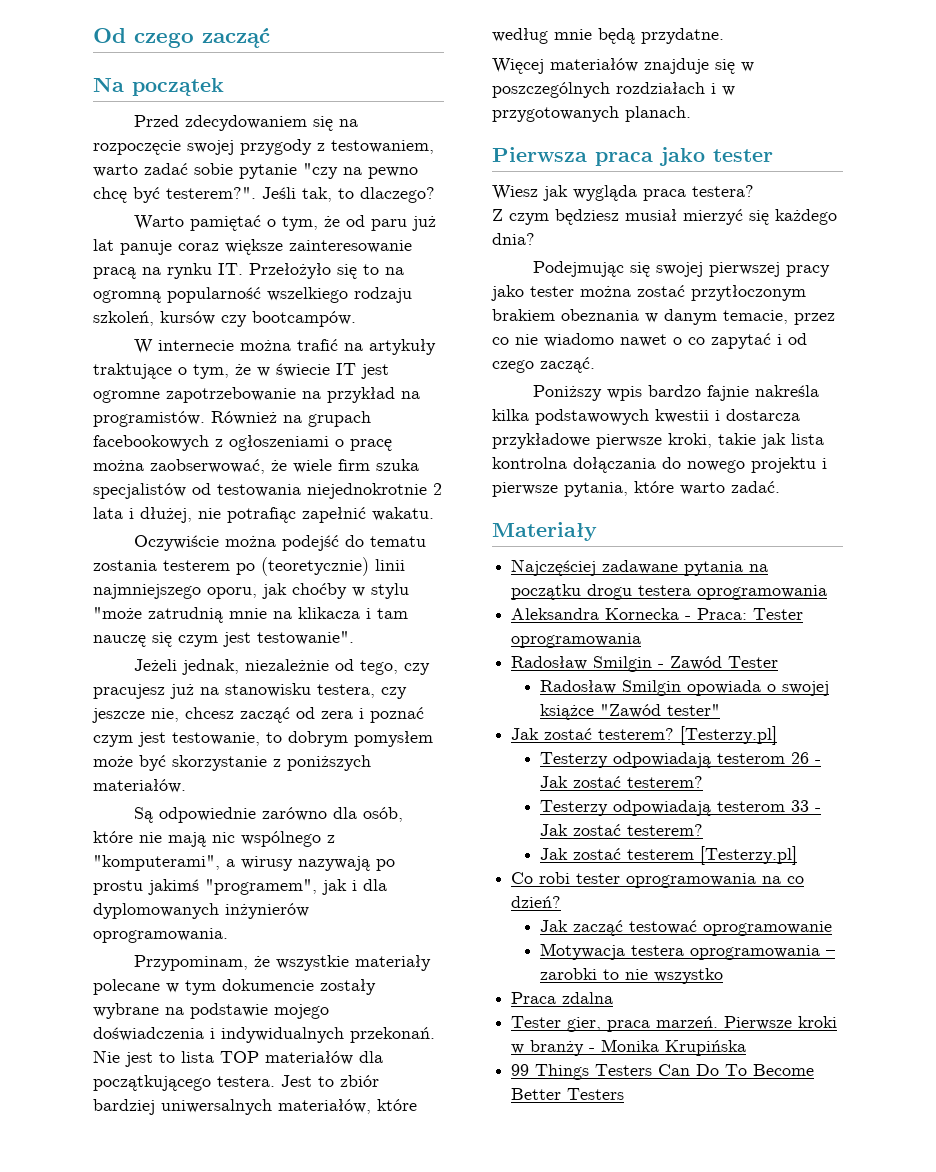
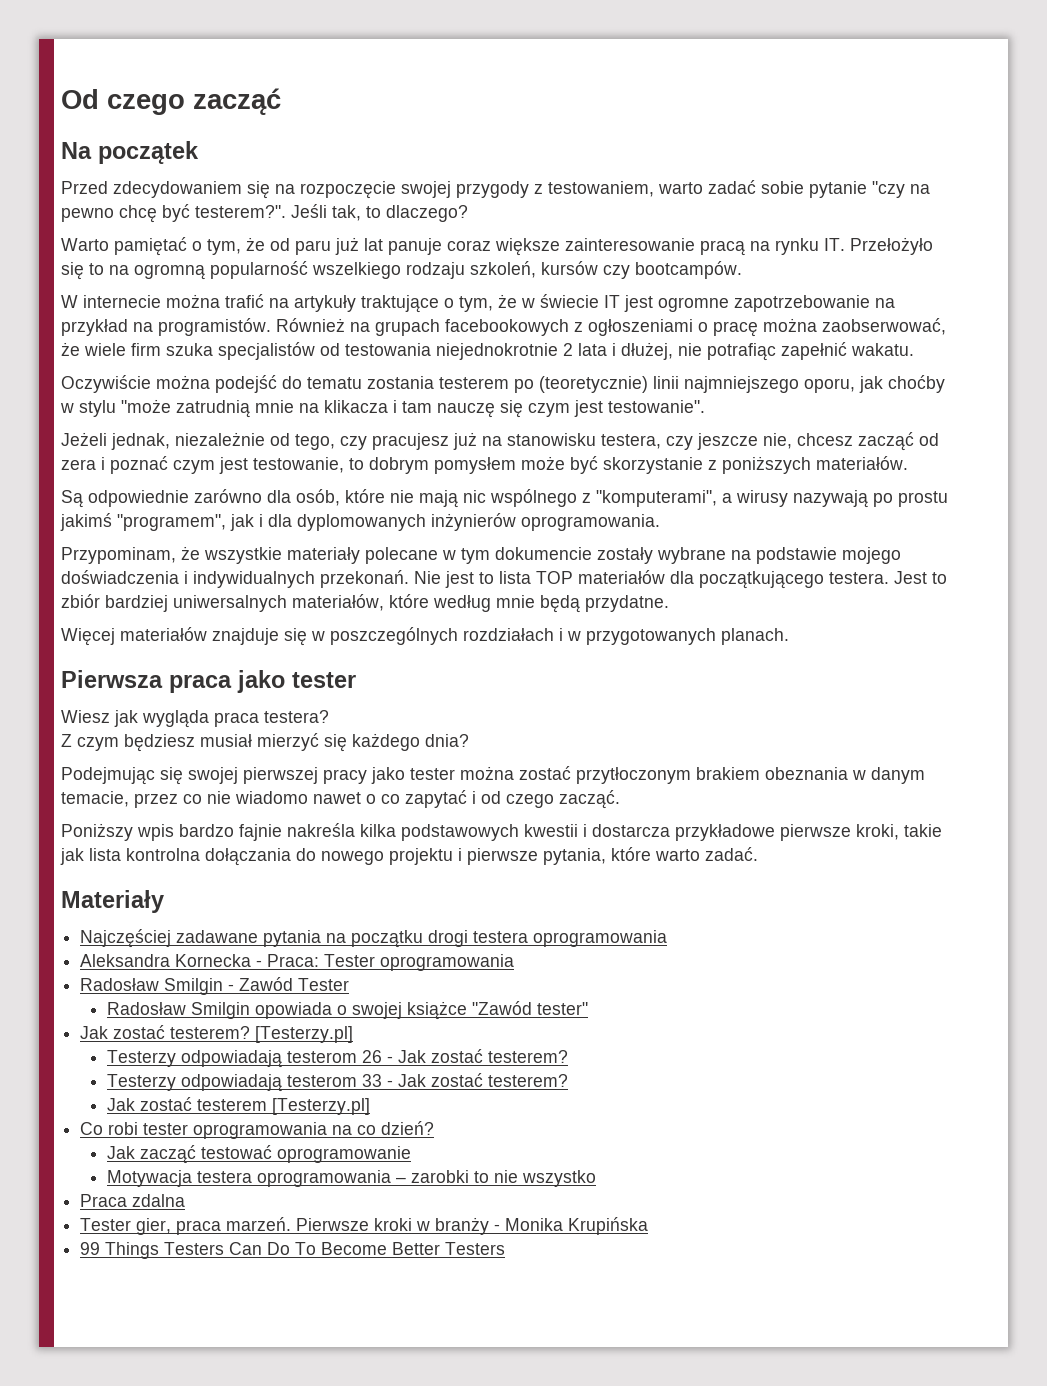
- Najczęściej zadawane pytania na początku drogu testera oprogramowania
+ Najczęściej zadawane pytania na początku drogi testera oprogramowania

